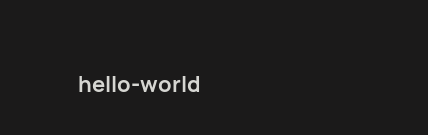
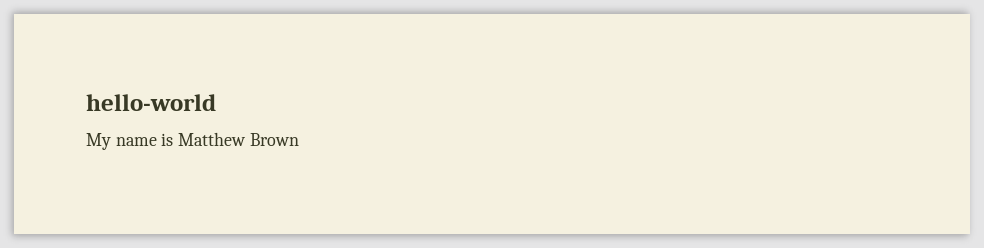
+ My name is Matthew Brown

